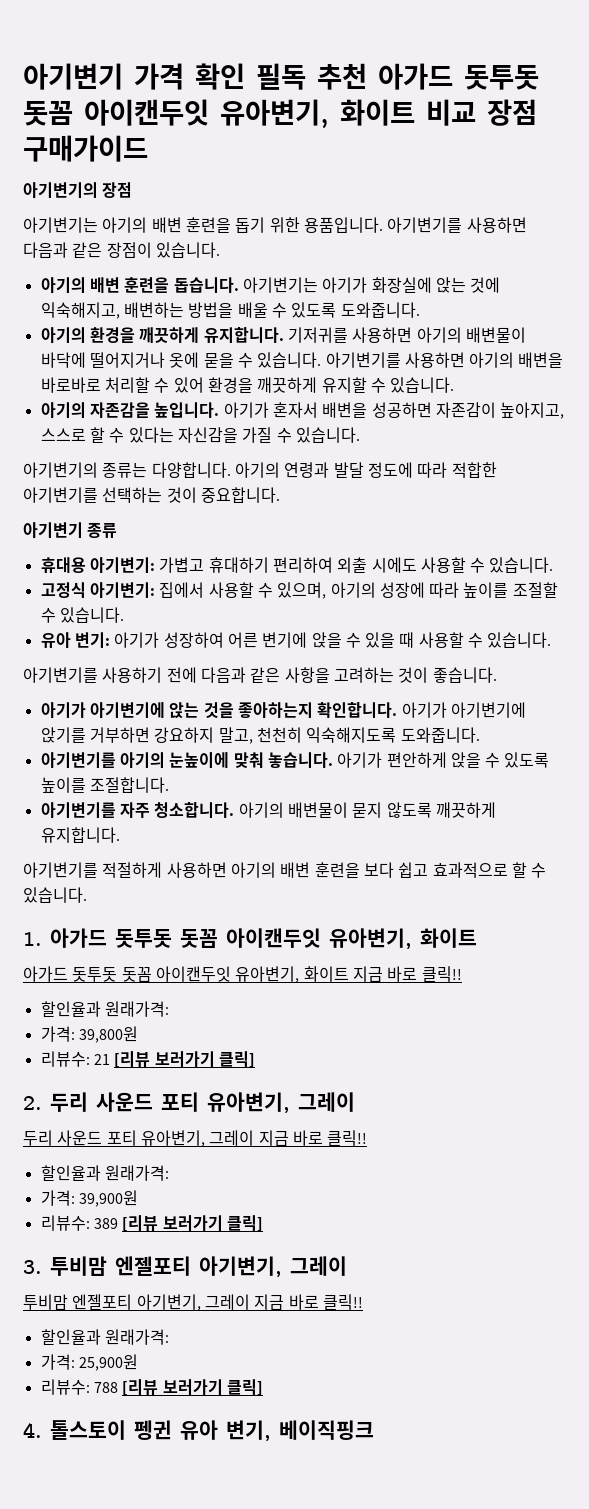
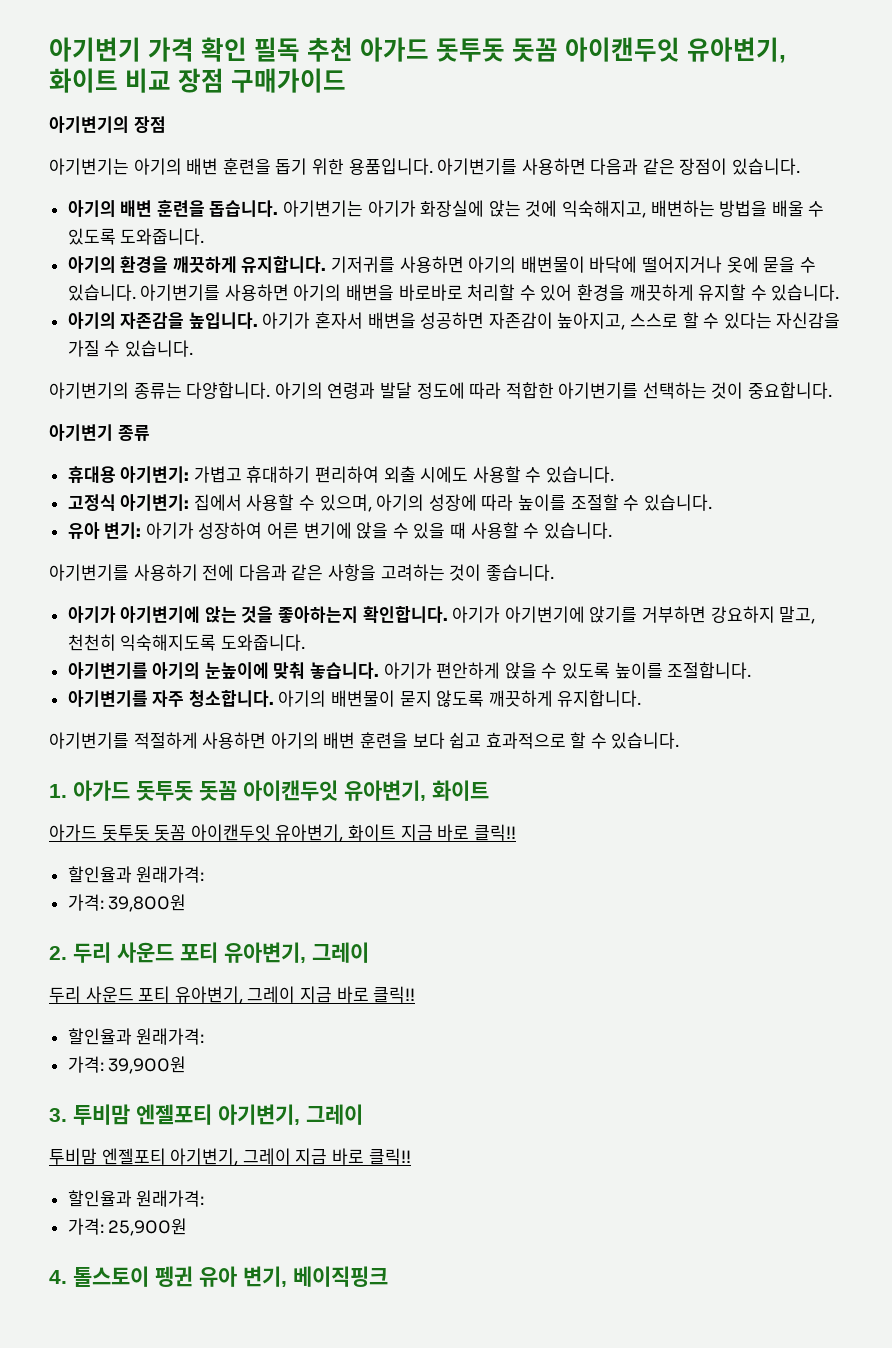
- 리뷰수: 21 [리뷰 보러가기 클릭]
- 리뷰수: 389 [리뷰 보러가기 클릭]
- 리뷰수: 788 [리뷰 보러가기 클릭]

